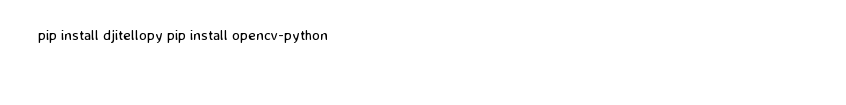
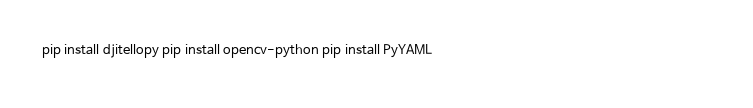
- pip install djitellopy pip install opencv-python
+ pip install djitellopy pip install opencv-python pip install PyYAML

